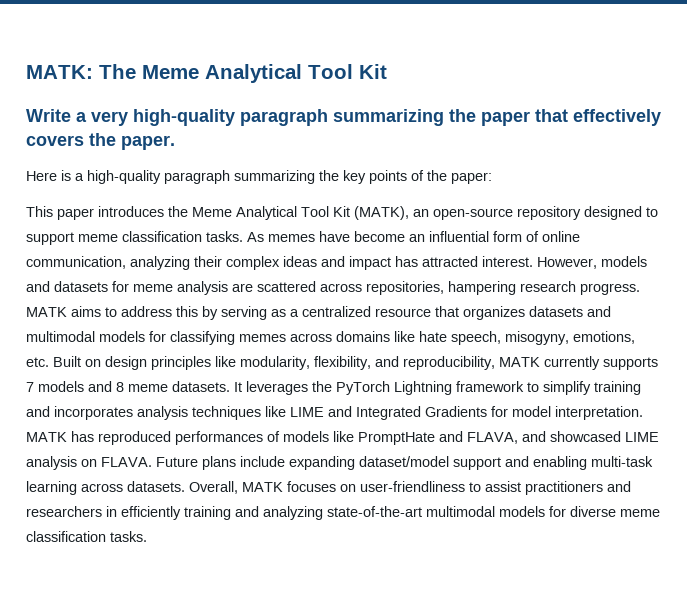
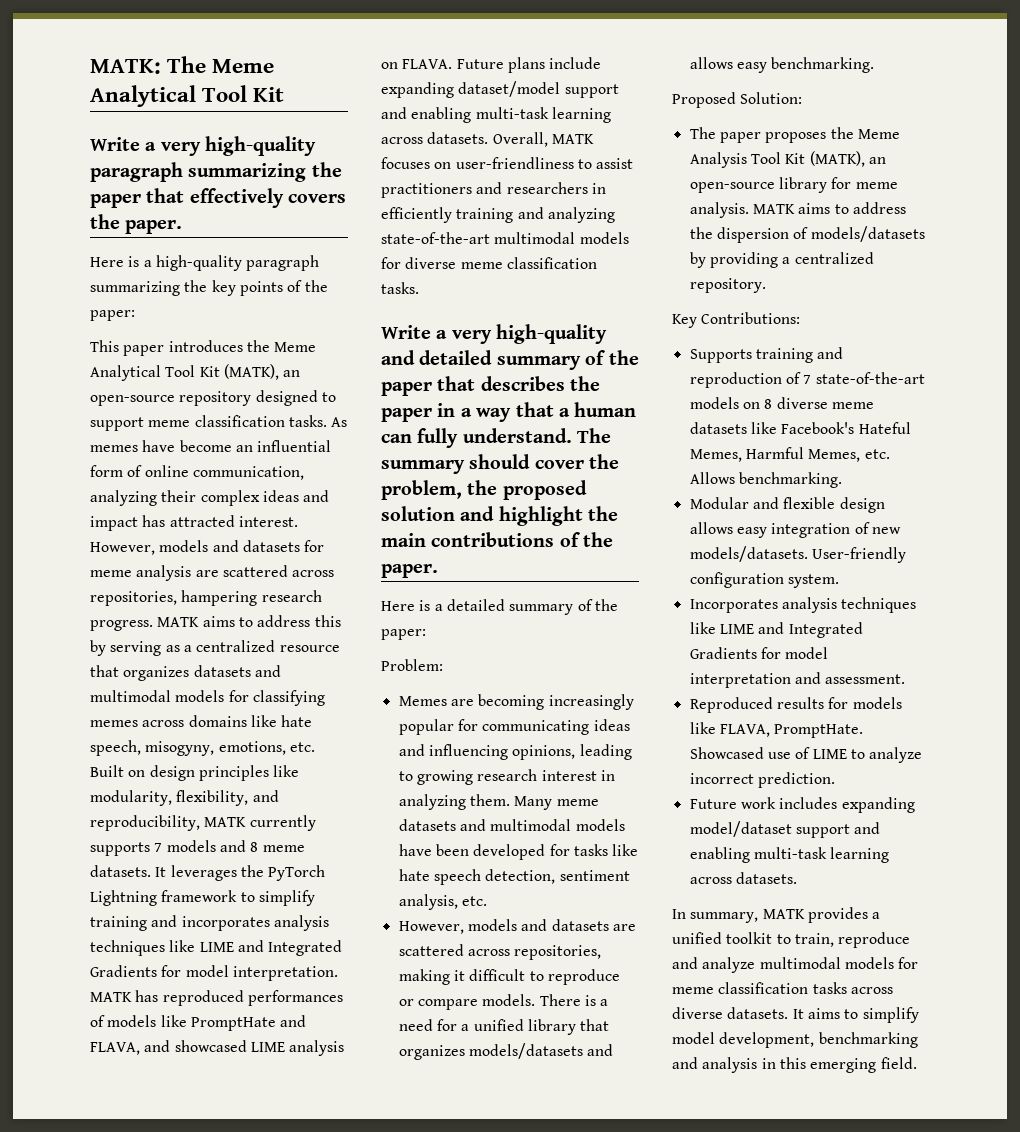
+ Write a very high-quality and detailed summary of the paper that describes the paper in a way that a human can fully understand. The summary should cover the problem, the proposed solution and highlight the main contributions of the paper.
+ Here is a detailed summary of the paper:
+ Problem:
+ Memes are becoming increasingly popular for communicating ideas and influencing opinions, leading to growing research interest in analyzing them. Many meme datasets and multimodal models have been developed for tasks like hate speech detection, sentiment analysis, etc.
+ However, models and datasets are scattered across repositories, making it difficult to reproduce or compare models. There is a need for a unified library that organizes models/datasets and allows easy benchmarking.
+ Proposed Solution:
+ The paper proposes the Meme Analysis Tool Kit (MATK), an open-source library for meme analysis. MATK aims to address the dispersion of models/datasets by providing a centralized repository.
+ Key Contributions:
+ Supports training and reproduction of 7 state-of-the-art models on 8 diverse meme datasets like Facebook's Hateful Memes, Harmful Memes, etc. Allows benchmarking.
+ Modular and flexible design allows easy integration of new models/datasets. User-friendly configuration system.
+ Incorporates analysis techniques like LIME and Integrated Gradients for model interpretation and assessment.
+ Reproduced results for models like FLAVA, PromptHate. Showcased use of LIME to analyze incorrect prediction.
+ Future work includes expanding model/dataset support and enabling multi-task learning across datasets.
+ In summary, MATK provides a unified toolkit to train, reproduce and analyze multimodal models for meme classification tasks across diverse datasets. It aims to simplify model development, benchmarking and analysis in this emerging field.

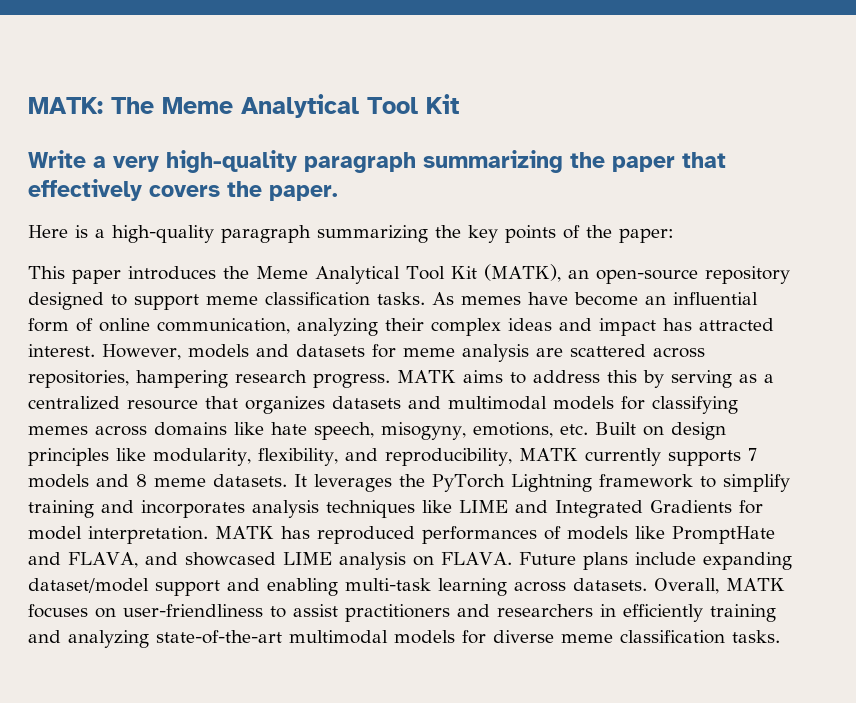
- Write a very high-quality and detailed summary of the paper that describes the paper in a way that a human can fully understand. The summary should cover the problem, the proposed solution and highlight the main contributions of the paper.
- Here is a detailed summary of the paper:
- Problem:
- Memes are becoming increasingly popular for communicating ideas and influencing opinions, leading to growing research interest in analyzing them. Many meme datasets and multimodal models have been developed for tasks like hate speech detection, sentiment analysis, etc.
- However, models and datasets are scattered across repositories, making it difficult to reproduce or compare models. There is a need for a unified library that organizes models/datasets and allows easy benchmarking.
- Proposed Solution:
- The paper proposes the Meme Analysis Tool Kit (MATK), an open-source library for meme analysis. MATK aims to address the dispersion of models/datasets by providing a centralized repository.
- Key Contributions:
- Supports training and reproduction of 7 state-of-the-art models on 8 diverse meme datasets like Facebook's Hateful Memes, Harmful Memes, etc. Allows benchmarking.
- Modular and flexible design allows easy integration of new models/datasets. User-friendly configuration system.
- Incorporates analysis techniques like LIME and Integrated Gradients for model interpretation and assessment.
- Reproduced results for models like FLAVA, PromptHate. Showcased use of LIME to analyze incorrect prediction.
- Future work includes expanding model/dataset support and enabling multi-task learning across datasets.
- In summary, MATK provides a unified toolkit to train, reproduce and analyze multimodal models for meme classification tasks across diverse datasets. It aims to simplify model development, benchmarking and analysis in this emerging field.

